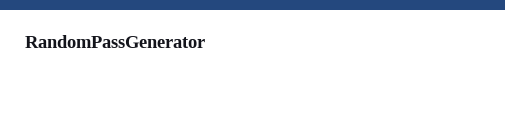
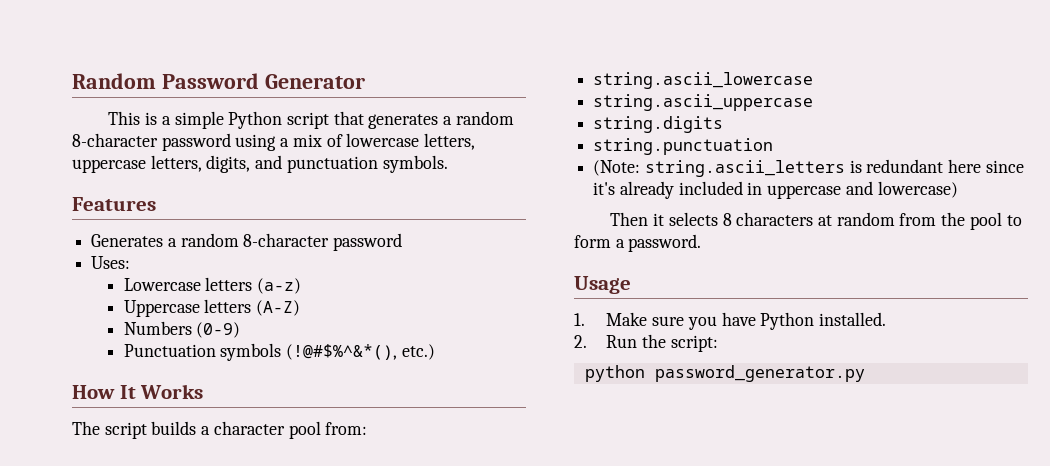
- RandomPassGenerator
+ Random Password Generator
+ This is a simple Python script that generates a random 8-character password using a mix of lowercase letters, uppercase letters, digits, and punctuation symbols.
+ Features
+ Generates a random 8-character password
+ Uses:
+ Lowercase letters (a-z)
+ Uppercase letters (A-Z)
+ Numbers (0-9)
+ Punctuation symbols (!@#$%^&*(), etc.)
+ How It Works
+ The script builds a character pool from:
+ string.ascii_lowercase
+ string.ascii_uppercase
+ string.digits
+ string.punctuation
+ (Note: string.ascii_letters is redundant here since it's already included in uppercase and lowercase)
+ Then it selects 8 characters at random from the pool to form a password.
+ Usage
+ 1. Make sure you have Python installed.
+ 2. Run the script:
+ python password_generator.py

